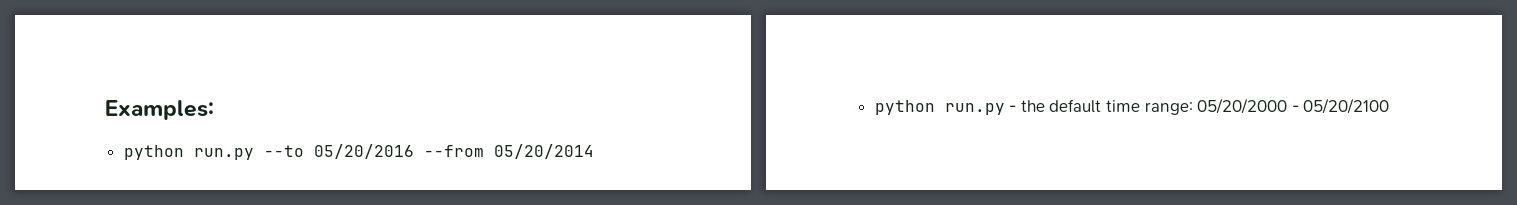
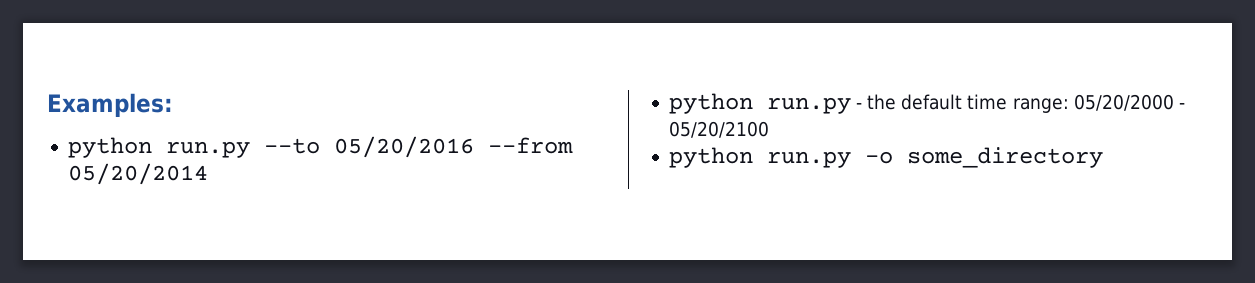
+ python run.py -o some_directory

